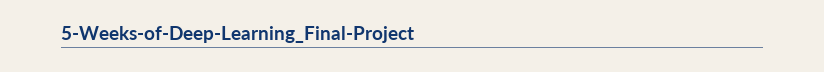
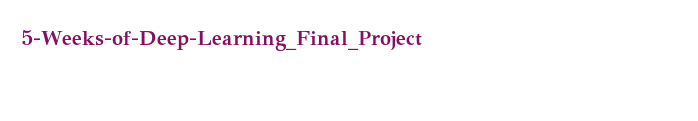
- 5-Weeks-of-Deep-Learning_Final-Project
+ 5-Weeks-of-Deep-Learning_Final_Project

